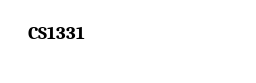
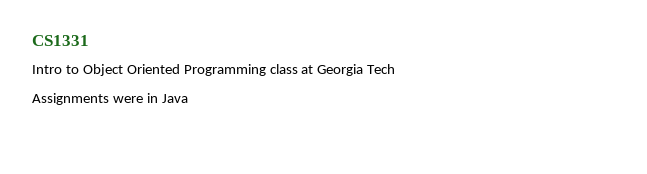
+ Intro to Object Oriented Programming class at Georgia Tech
+ Assignments were in Java

